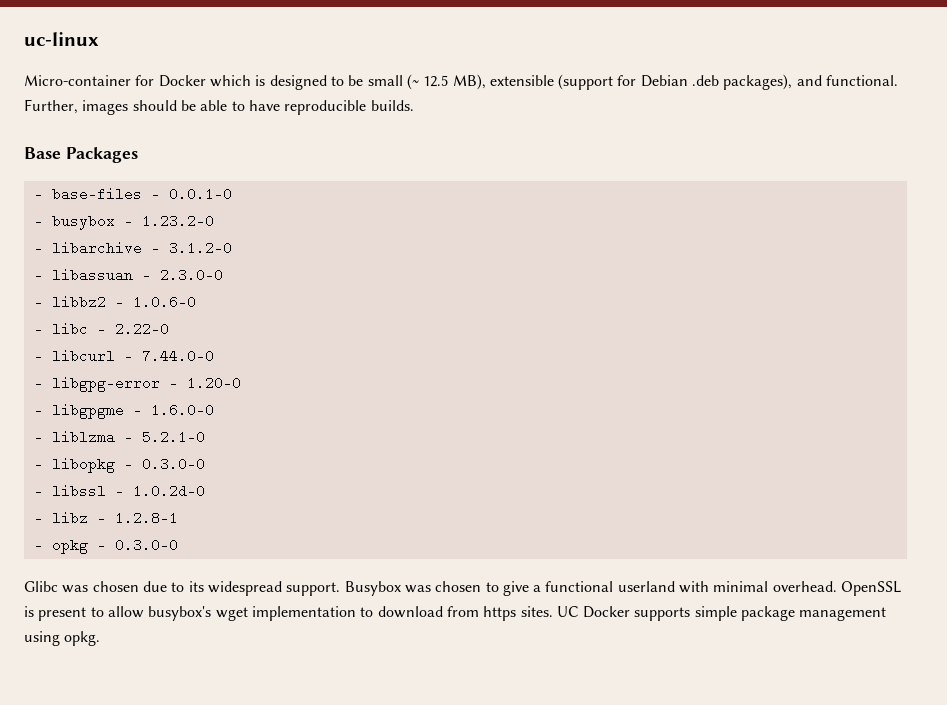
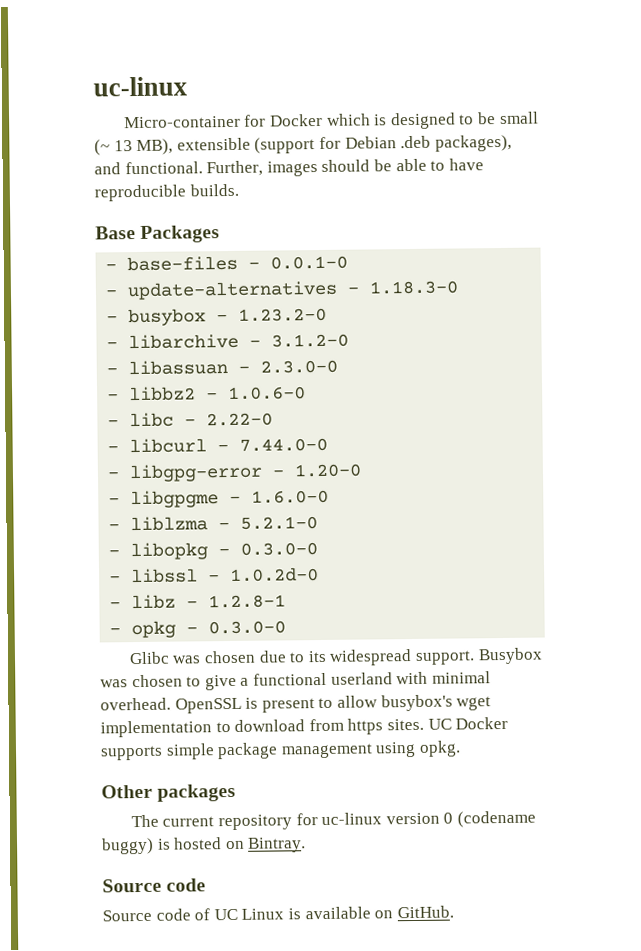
- Micro-container for Docker which is designed to be small (~ 12.5 MB), extensible (support for Debian .deb packages), and functional.
+ Micro-container for Docker which is designed to be small (~ 13 MB), extensible (support for Debian .deb packages), and functional.
+ - update-alternatives - 1.18.3-0
+ Other packages
+ The current repository for uc-linux version 0 (codename buggy) is hosted on Bintray.
+ Source code
+ Source code of UC Linux is available on GitHub.

